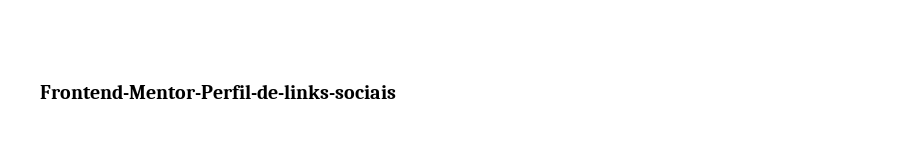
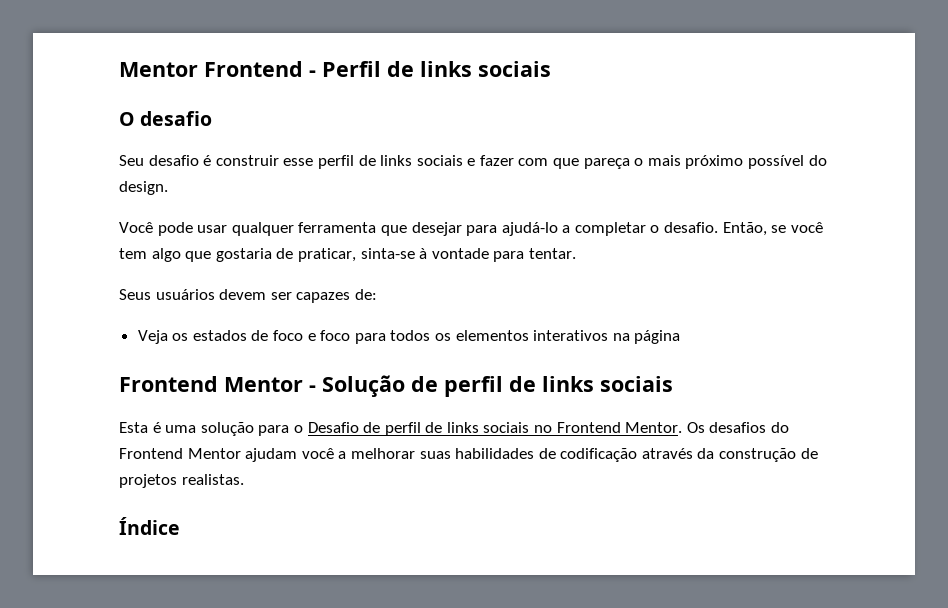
- Frontend-Mentor-Perfil-de-links-sociais
+ Mentor Frontend - Perfil de links sociais
+ O desafio
+ Seu desafio é construir esse perfil de links sociais e fazer com que pareça o mais próximo possível do design.
+ Você pode usar qualquer ferramenta que desejar para ajudá-lo a completar o desafio. Então, se você tem algo que gostaria de praticar, sinta-se à vontade para tentar.
+ Seus usuários devem ser capazes de:
+ Veja os estados de foco e foco para todos os elementos interativos na página
+ Frontend Mentor - Solução de perfil de links sociais
+ Esta é uma solução para o Desafio de perfil de links sociais no Frontend Mentor. Os desafios do Frontend Mentor ajudam você a melhorar suas habilidades de codificação através da construção de projetos realistas.
+ Índice

